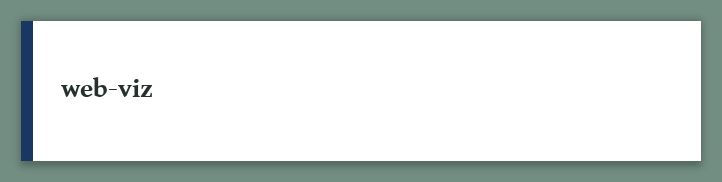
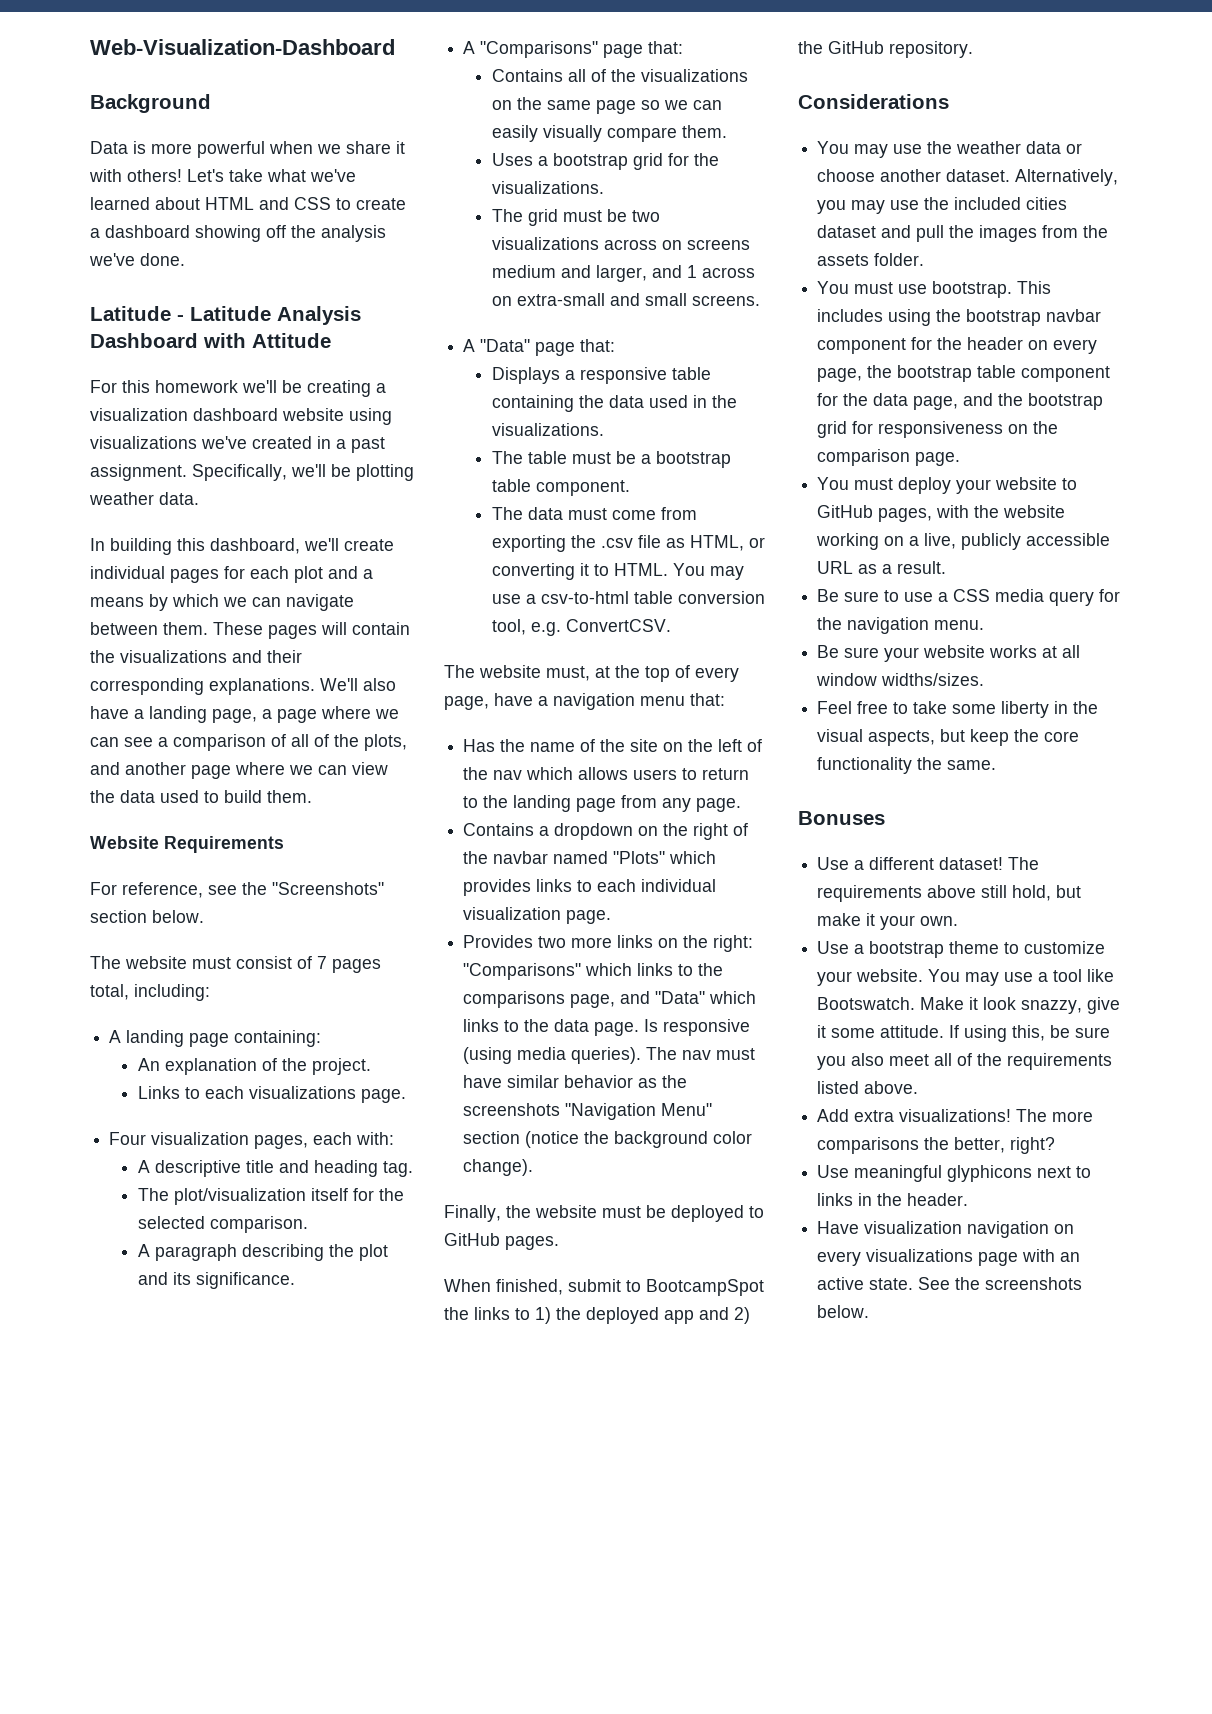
- web-viz
+ Web-Visualization-Dashboard
+ Background
+ Data is more powerful when we share it with others! Let's take what we've learned about HTML and CSS to create a dashboard showing off the analysis we've done.
+ Latitude - Latitude Analysis Dashboard with Attitude
+ For this homework we'll be creating a visualization dashboard website using visualizations we've created in a past assignment. Specifically, we'll be plotting weather data.
+ In building this dashboard, we'll create individual pages for each plot and a means by which we can navigate between them. These pages will contain the visualizations and their corresponding explanations. We'll also have a landing page, a page where we can see a comparison of all of the plots, and another page where we can view the data used to build them.
+ Website Requirements
+ For reference, see the "Screenshots" section below.
+ The website must consist of 7 pages total, including:
+ A landing page containing:
+ An explanation of the project.
+ Links to each visualizations page.
+ Four visualization pages, each with:
+ A descriptive title and heading tag.
+ The plot/visualization itself for the selected comparison.
+ A paragraph describing the plot and its significance.
+ A "Comparisons" page that:
+ Contains all of the visualizations on the same page so we can easily visually compare them.
+ Uses a bootstrap grid for the visualizations.
+ The grid must be two visualizations across on screens medium and larger, and 1 across on extra-small and small screens.
+ A "Data" page that:
+ Displays a responsive table containing the data used in the visualizations.
+ The table must be a bootstrap table component.
+ The data must come from exporting the .csv file as HTML, or converting it to HTML. You may use a csv-to-html table conversion tool, e.g. ConvertCSV.
+ The website must, at the top of every page, have a navigation menu that:
+ Has the name of the site on the left of the nav which allows users to return to the landing page from any page.
+ Contains a dropdown on the right of the navbar named "Plots" which provides links to each individual visualization page.
+ Provides two more links on the right: "Comparisons" which links to the comparisons page, and "Data" which links to the data page. Is responsive (using media queries). The nav must have similar behavior as the screenshots "Navigation Menu" section (notice the background color change).
+ Finally, the website must be deployed to GitHub pages.
+ When finished, submit to BootcampSpot the links to 1) the deployed app and 2) the GitHub repository.
+ Considerations
+ You may use the weather data or choose another dataset. Alternatively, you may use the included cities dataset and pull the images from the assets folder.
+ You must use bootstrap. This includes using the bootstrap navbar component for the header on every page, the bootstrap table component for the data page, and the bootstrap grid for responsiveness on the comparison page.
+ You must deploy your website to GitHub pages, with the website working on a live, publicly accessible URL as a result.
+ Be sure to use a CSS media query for the navigation menu.
+ Be sure your website works at all window widths/sizes.
+ Feel free to take some liberty in the visual aspects, but keep the core functionality the same.
+ Bonuses
+ Use a different dataset! The requirements above still hold, but make it your own.
+ Use a bootstrap theme to customize your website. You may use a tool like Bootswatch. Make it look snazzy, give it some attitude. If using this, be sure you also meet all of the requirements listed above.
+ Add extra visualizations! The more comparisons the better, right?
+ Use meaningful glyphicons next to links in the header.
+ Have visualization navigation on every visualizations page with an active state. See the screenshots below.

